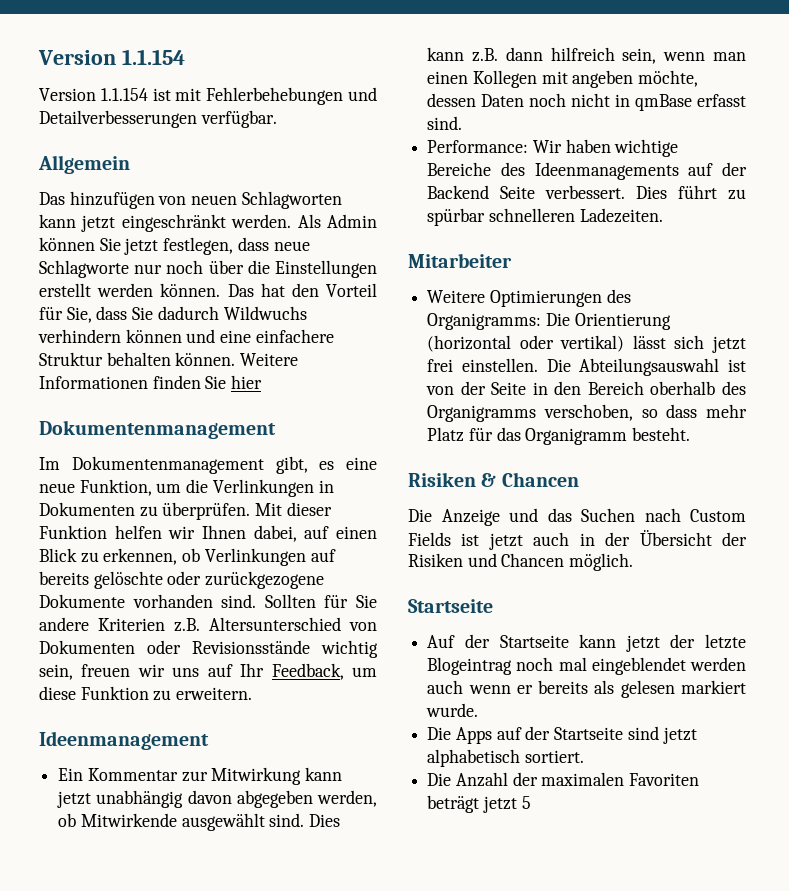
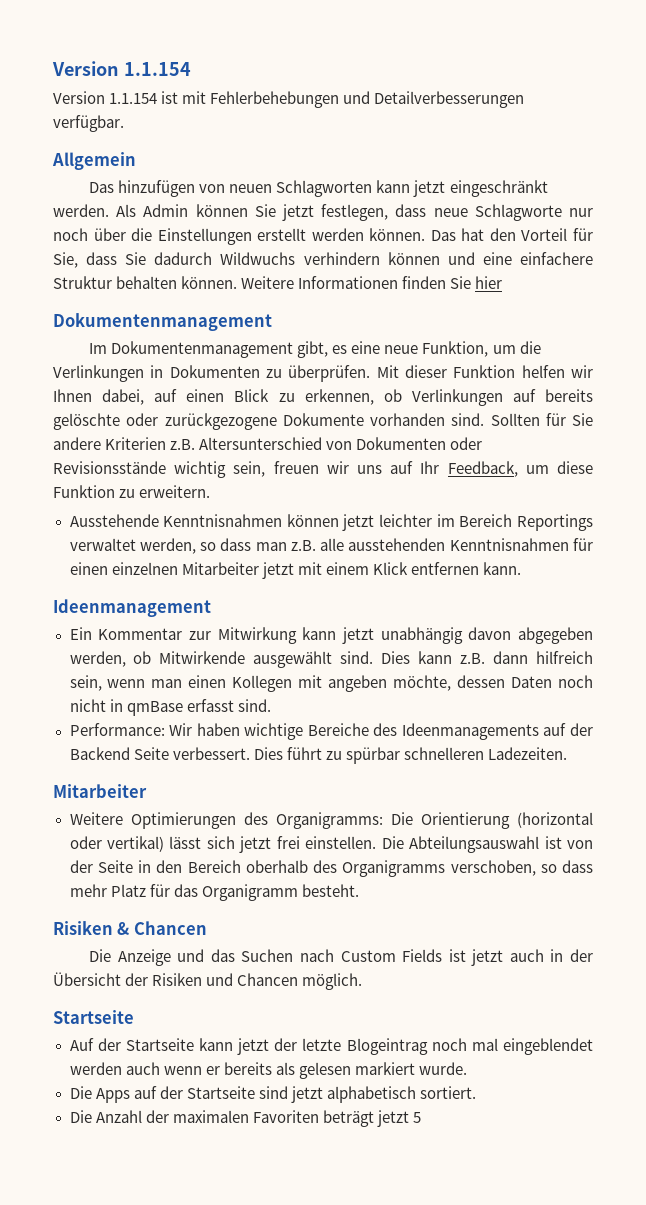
+ Ausstehende Kenntnisnahmen können jetzt leichter im Bereich Reportings verwaltet werden, so dass man z.B. alle ausstehenden Kenntnisnahmen für einen einzelnen Mitarbeiter jetzt mit einem Klick entfernen kann.

